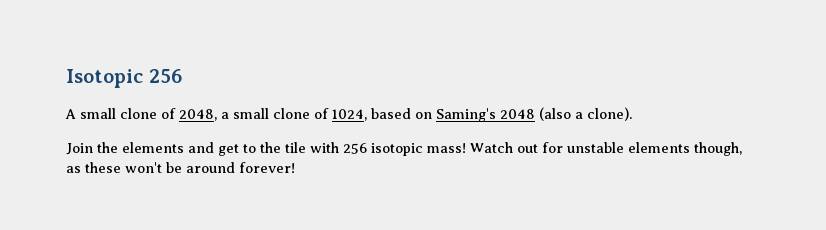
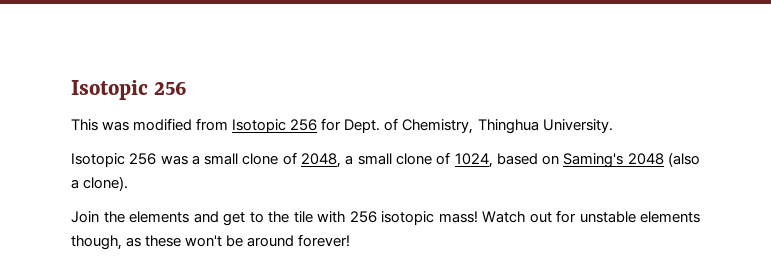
- A small clone of 2048, a small clone of 1024, based on Saming's 2048 (also a clone).
+ This was modified from Isotopic 256 for Dept. of Chemistry, Thinghua University.
+ Isotopic 256 was a small clone of 2048, a small clone of 1024, based on Saming's 2048 (also a clone).

